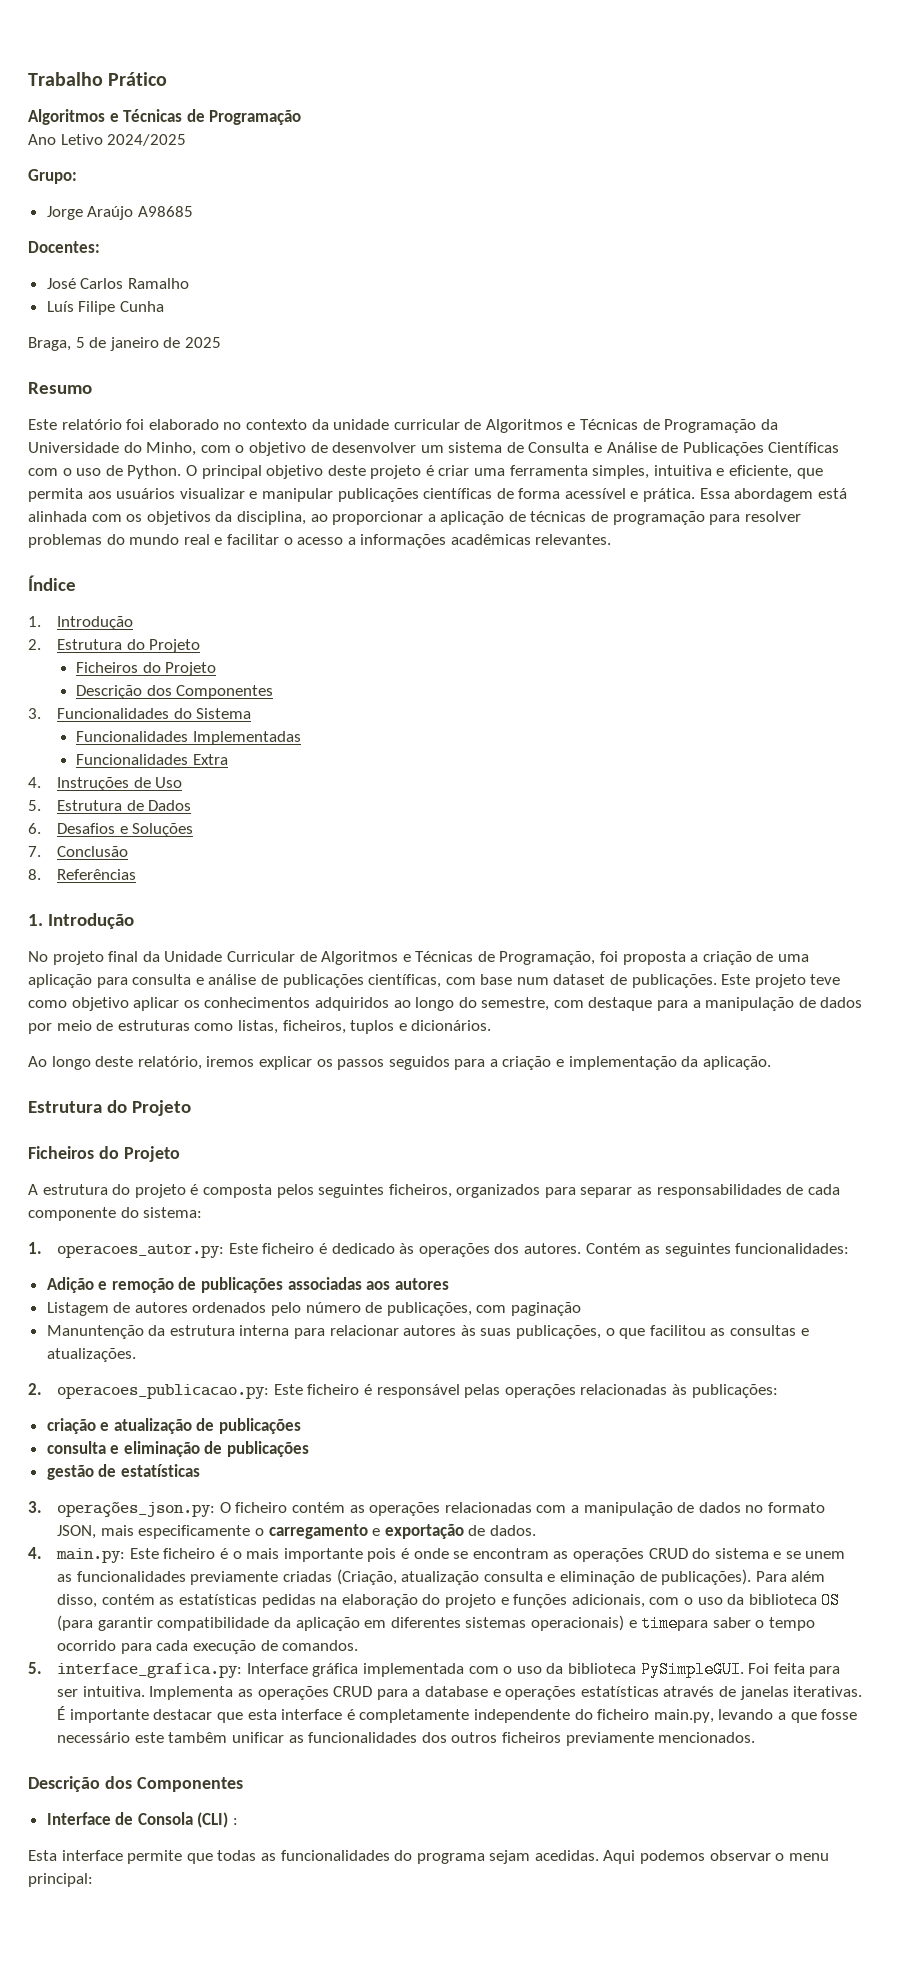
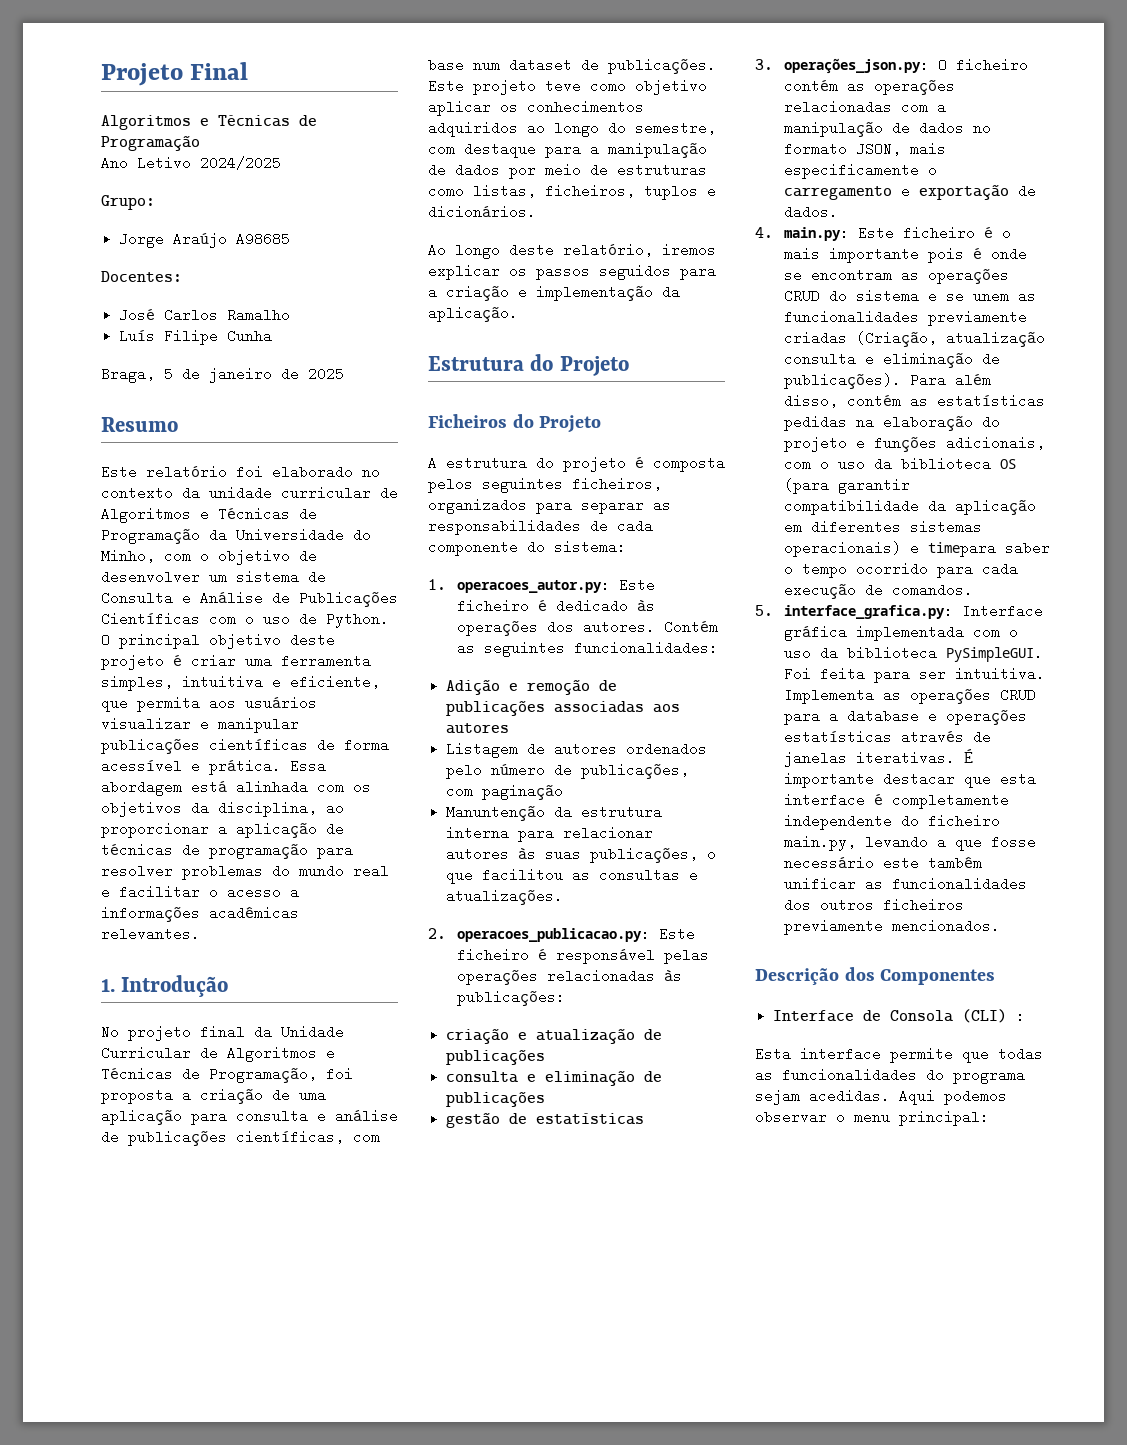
- Trabalho Prático
+ Projeto Final
- Índice
- 1. Introdução
- 2. Estrutura do Projeto
- Ficheiros do Projeto
- Descrição dos Componentes
- 3. Funcionalidades do Sistema
- Funcionalidades Implementadas
- Funcionalidades Extra
- 4. Instruções de Uso
- 5. Estrutura de Dados
- 6. Desafios e Soluções
- 7. Conclusão
- 8. Referências

